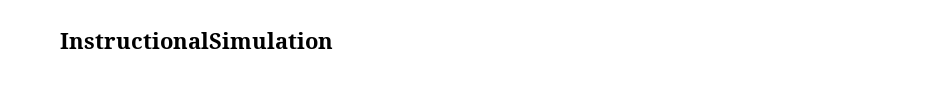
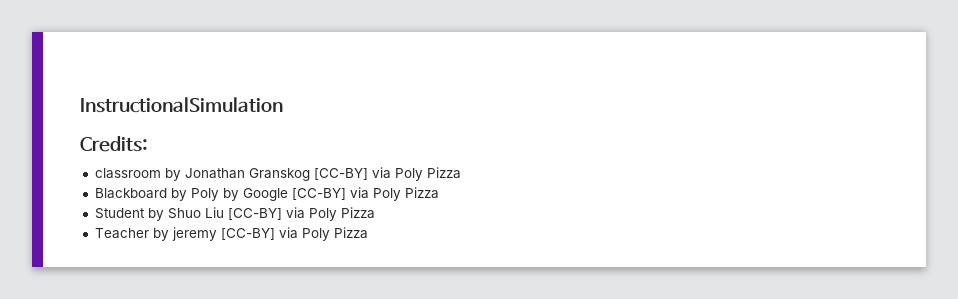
+ Credits:
+ classroom by Jonathan Granskog [CC-BY] via Poly Pizza
+ Blackboard by Poly by Google [CC-BY] via Poly Pizza
+ Student by Shuo Liu [CC-BY] via Poly Pizza
+ Teacher by jeremy [CC-BY] via Poly Pizza

